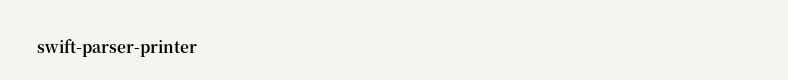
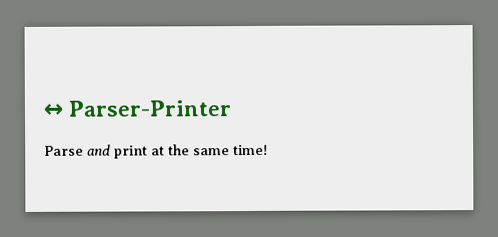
- swift-parser-printer
+ ↔ Parser-Printer
+ Parse and print at the same time!

